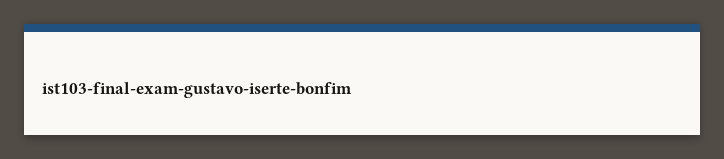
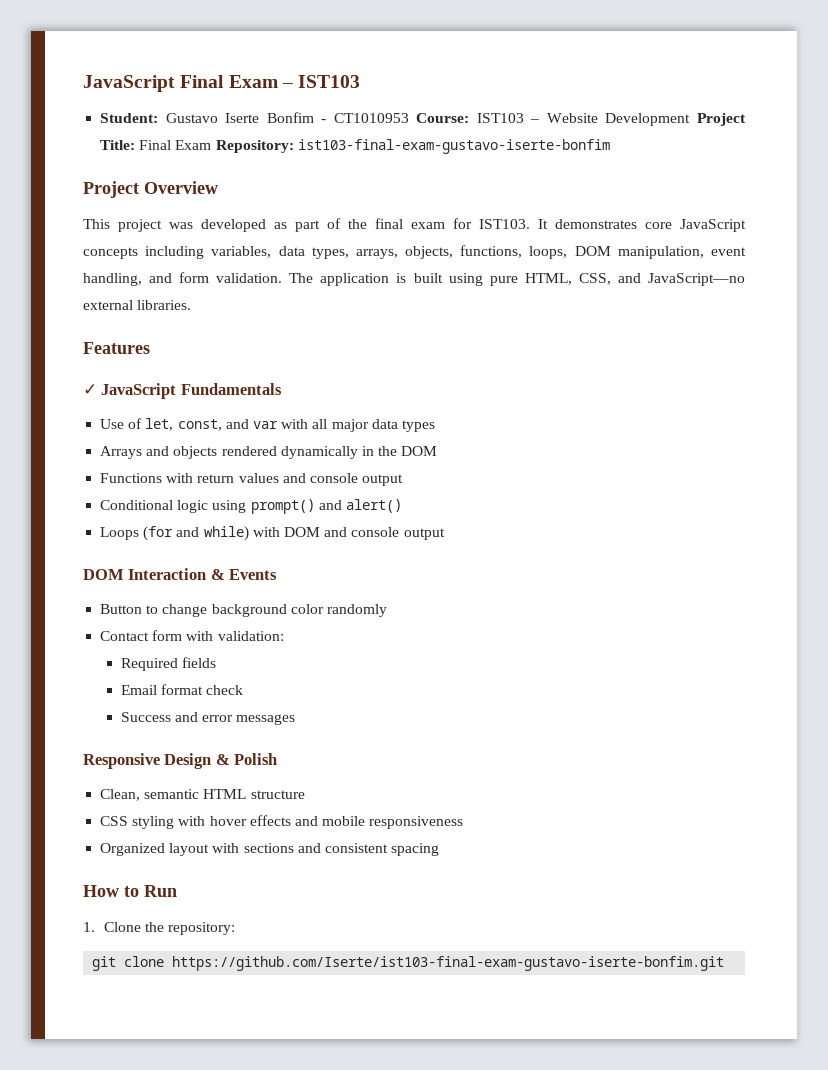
- ist103-final-exam-gustavo-iserte-bonfim
+ JavaScript Final Exam – IST103
+ Student: Gustavo Iserte Bonfim - CT1010953 Course: IST103 – Website Development Project Title: Final Exam Repository: ist103-final-exam-gustavo-iserte-bonfim
+ Project Overview
+ This project was developed as part of the final exam for IST103. It demonstrates core JavaScript concepts including variables, data types, arrays, objects, functions, loops, DOM manipulation, event handling, and form validation. The application is built using pure HTML, CSS, and JavaScript—no external libraries.
+ Features
+ ✓ JavaScript Fundamentals
+ Use of let, const, and var with all major data types
+ Arrays and objects rendered dynamically in the DOM
+ Functions with return values and console output
+ Conditional logic using prompt() and alert()
+ Loops (for and while) with DOM and console output
+ DOM Interaction & Events
+ Button to change background color randomly
+ Contact form with validation:
+ Required fields
+ Email format check
+ Success and error messages
+ Responsive Design & Polish
+ Clean, semantic HTML structure
+ CSS styling with hover effects and mobile responsiveness
+ Organized layout with sections and consistent spacing
+ How to Run
+ 1. Clone the repository:
+ git clone https://github.com/Iserte/ist103-final-exam-gustavo-iserte-bonfim.git

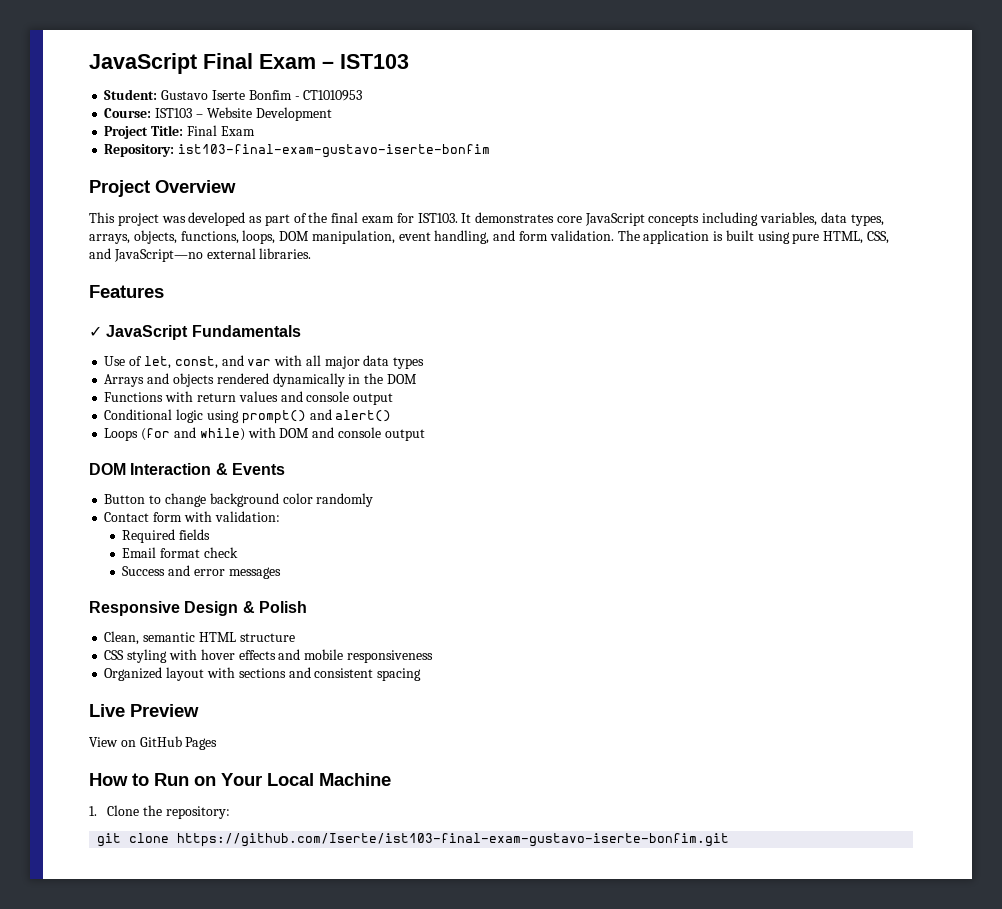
- Student: Gustavo Iserte Bonfim - CT1010953 Course: IST103 – Website Development Project Title: Final Exam Repository: ist103-final-exam-gustavo-iserte-bonfim
+ Student: Gustavo Iserte Bonfim - CT1010953
+ Course: IST103 – Website Development
+ Project Title: Final Exam
+ Repository: ist103-final-exam-gustavo-iserte-bonfim
+ Live Preview
+ View on GitHub Pages
- How to Run
+ How to Run on Your Local Machine

